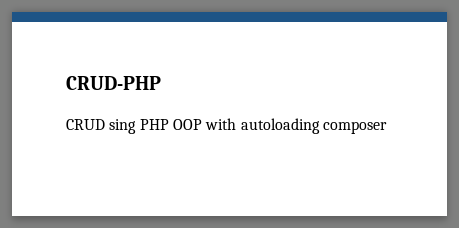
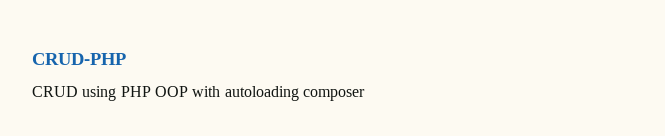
- CRUD sing PHP OOP with autoloading composer
+ CRUD using PHP OOP with autoloading composer

